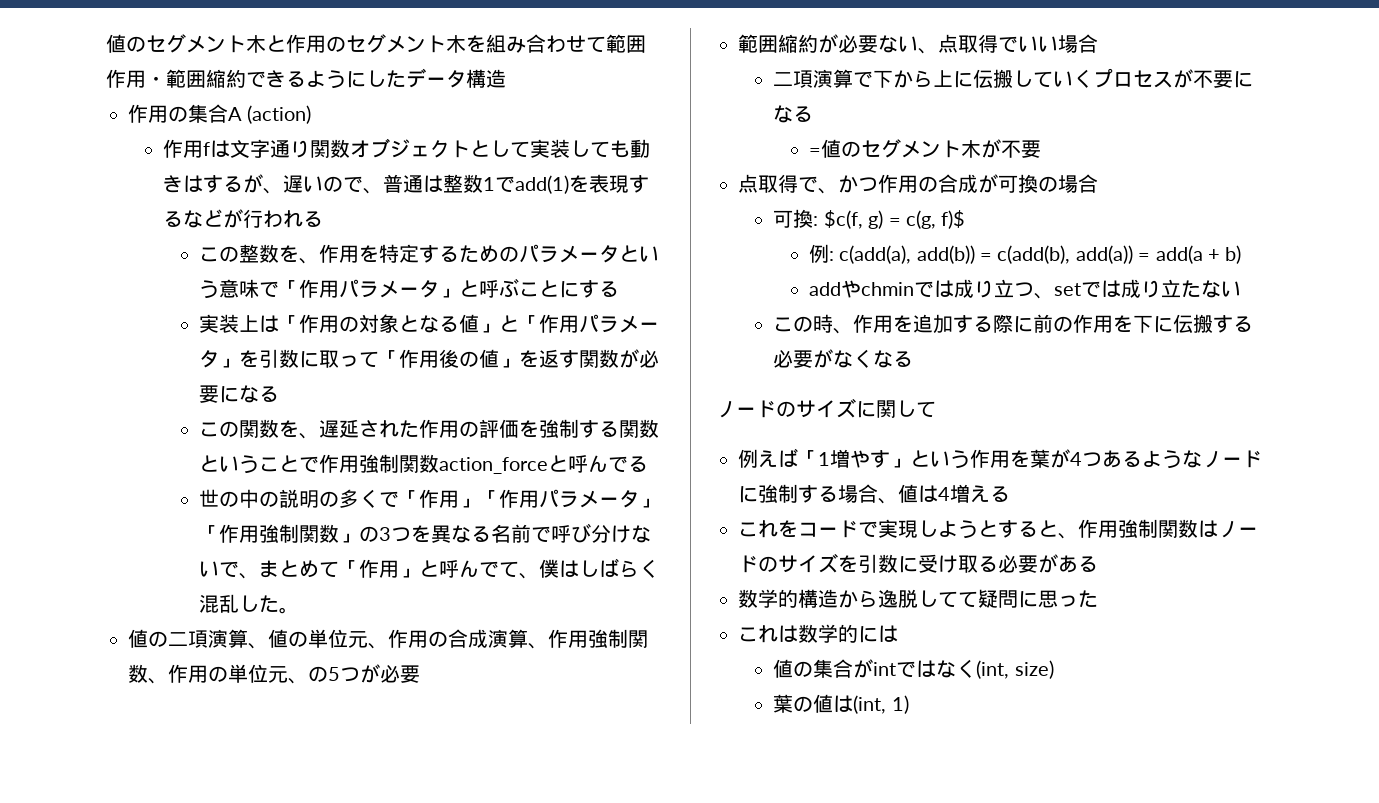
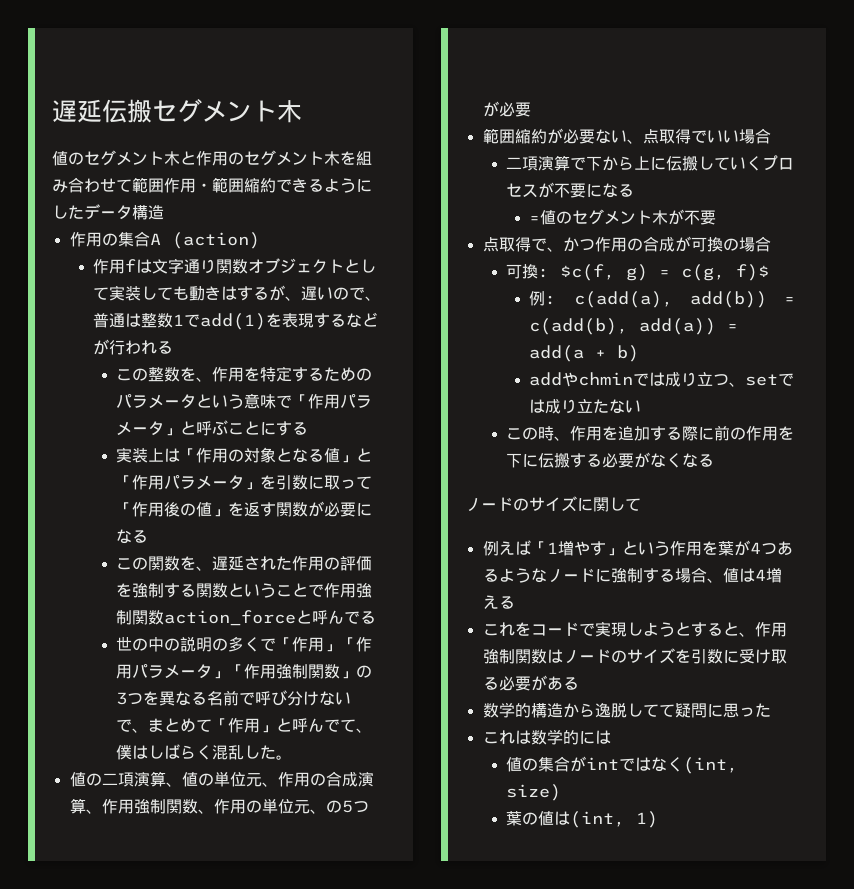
+ 遅延伝搬セグメント木

